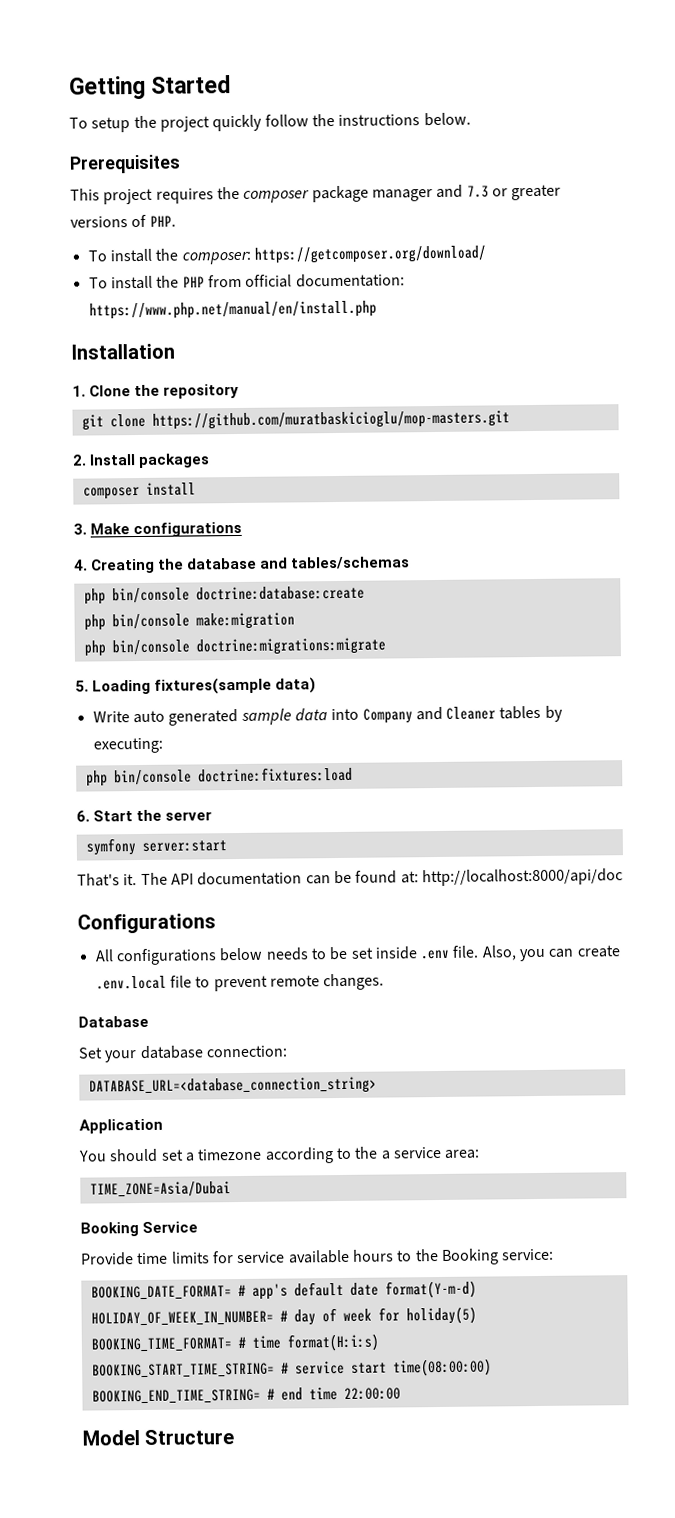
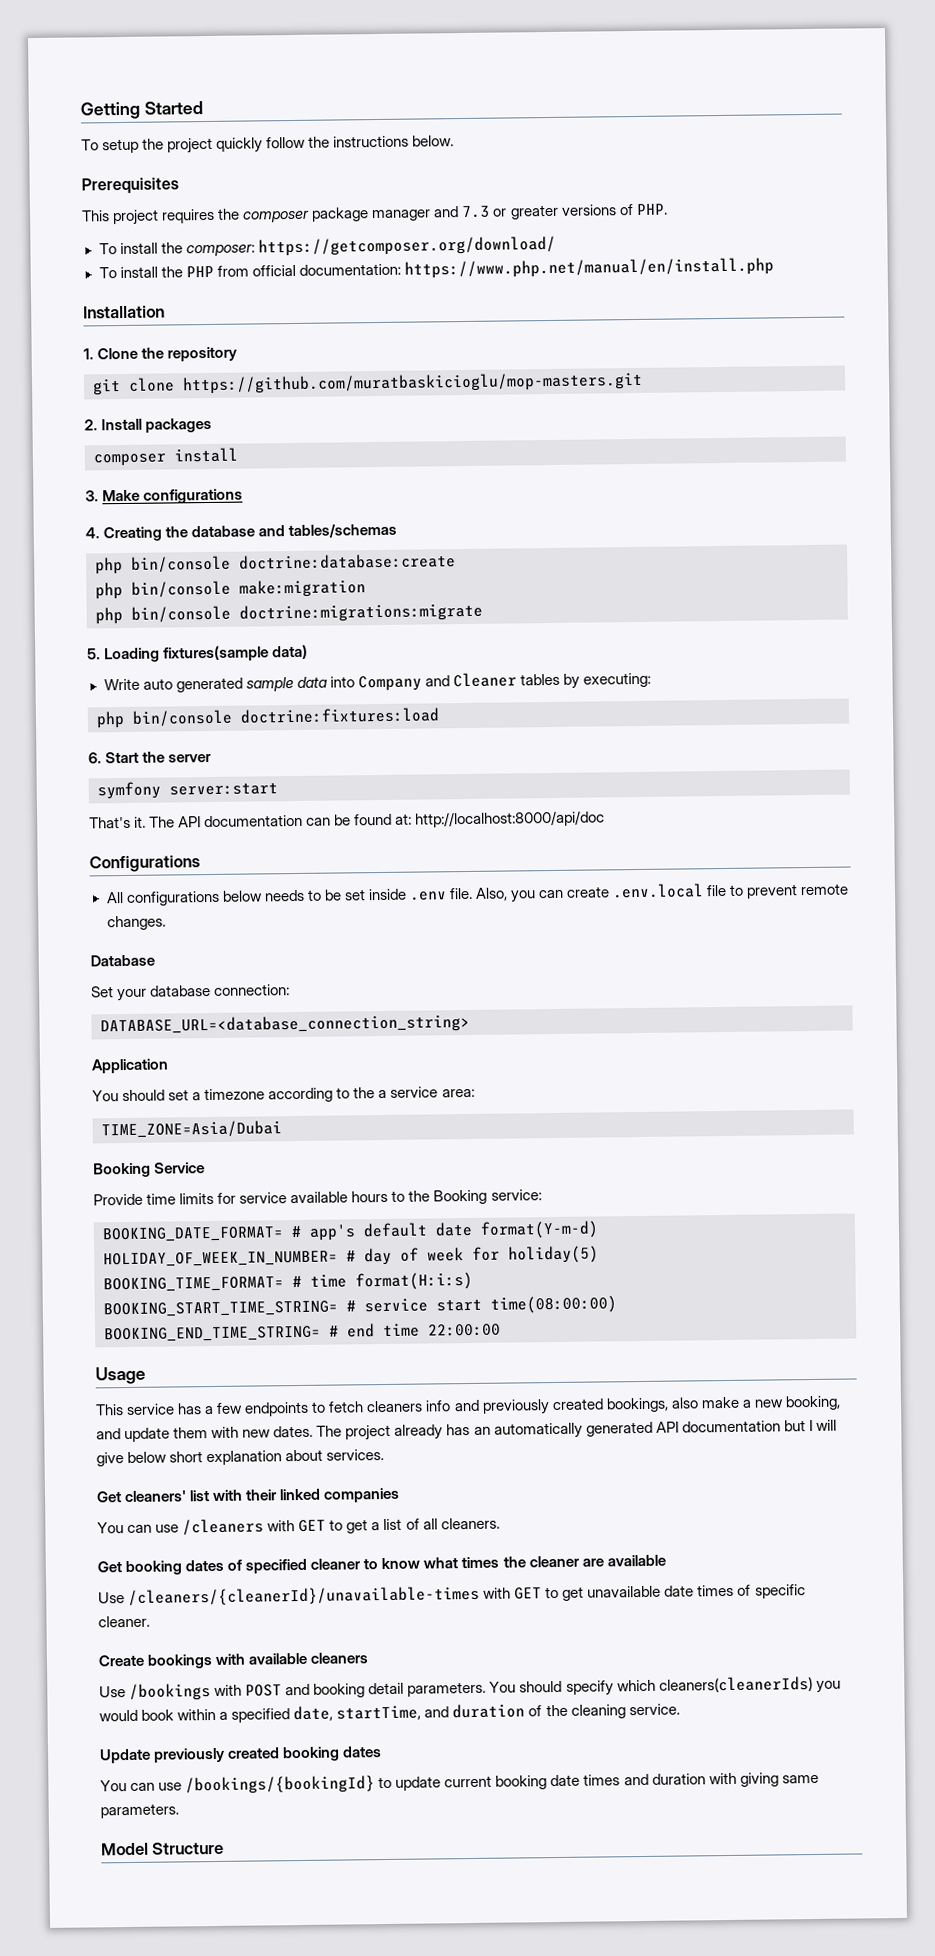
+ Usage
+ This service has a few endpoints to fetch cleaners info and previously created bookings, also make a new booking, and update them with new dates. The project already has an automatically generated API documentation but I will give below short explanation about services.
+ Get cleaners' list with their linked companies
+ You can use /cleaners with GET to get a list of all cleaners.
+ Get booking dates of specified cleaner to know what times the cleaner are available
+ Use /cleaners/{cleanerId}/unavailable-times with GET to get unavailable date times of specific cleaner.
+ Create bookings with available cleaners
+ Use /bookings with POST and booking detail parameters. You should specify which cleaners(cleanerIds) you would book within a specified date, startTime, and duration of the cleaning service.
+ Update previously created booking dates
+ You can use /bookings/{bookingId} to update current booking date times and duration with giving same parameters.

